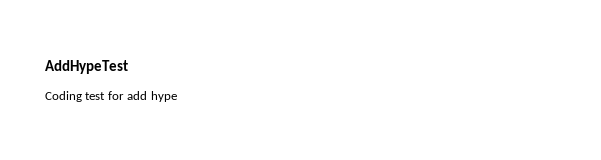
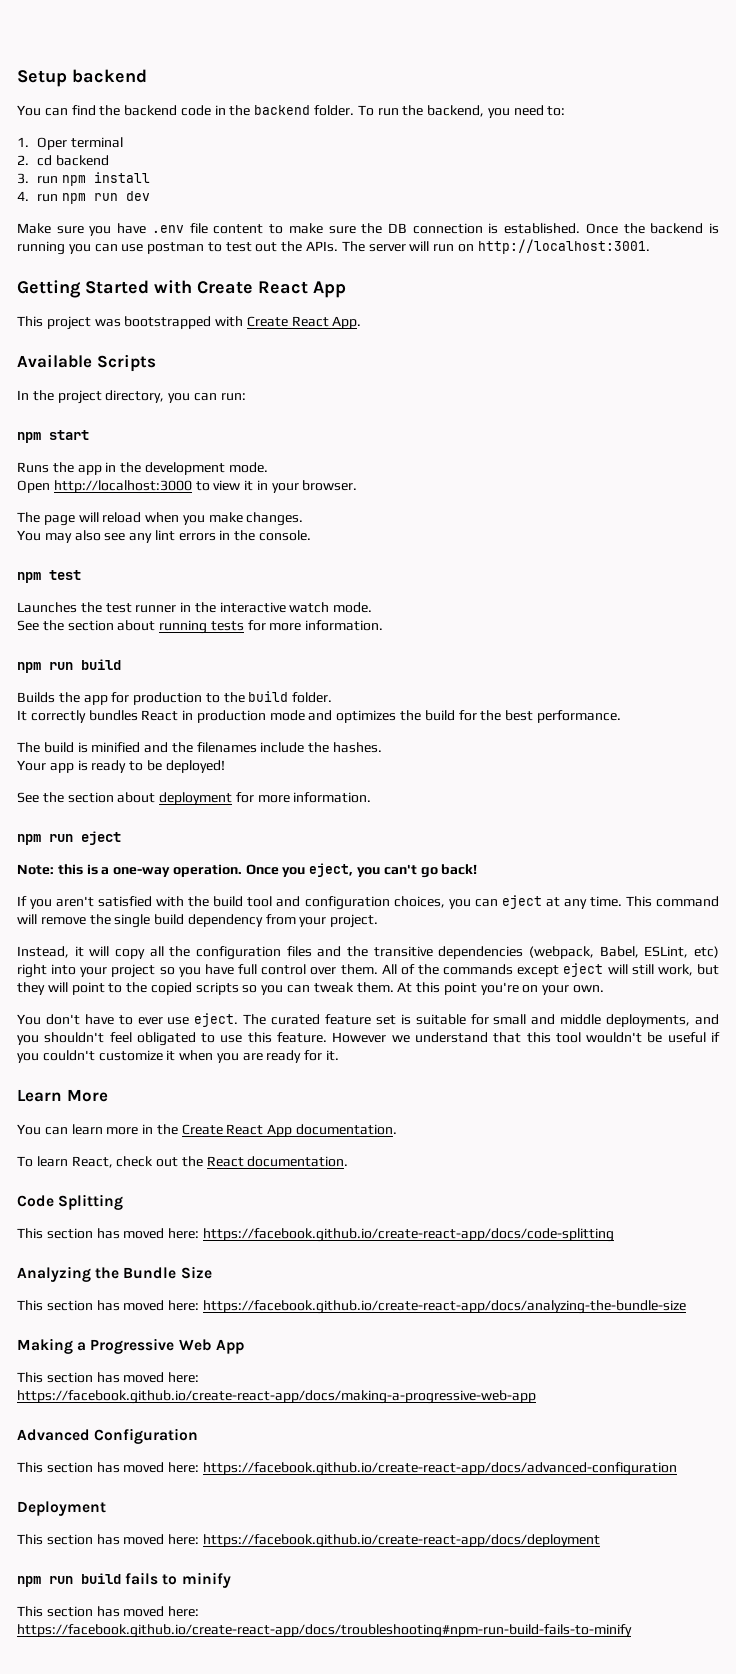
- AddHypeTest
- Coding test for add hype
+ Setup backend
+ You can find the backend code in the backend folder. To run the backend, you need to:
+ 1. Oper terminal
+ 2. cd backend
+ 3. run npm install
+ 4. run npm run dev
+ Make sure you have .env file content to make sure the DB connection is established. Once the backend is running you can use postman to test out the APIs. The server will run on http://localhost:3001.
+ Getting Started with Create React App
+ This project was bootstrapped with Create React App.
+ Available Scripts
+ In the project directory, you can run:
+ npm start
+ Runs the app in the development mode.
+ Open http://localhost:3000 to view it in your browser.
+ The page will reload when you make changes.
+ You may also see any lint errors in the console.
+ npm test
+ Launches the test runner in the interactive watch mode.
+ See the section about running tests for more information.
+ npm run build
+ Builds the app for production to the build folder.
+ It correctly bundles React in production mode and optimizes the build for the best performance.
+ The build is minified and the filenames include the hashes.
+ Your app is ready to be deployed!
+ See the section about deployment for more information.
+ npm run eject
+ Note: this is a one-way operation. Once you eject, you can't go back!
+ If you aren't satisfied with the build tool and configuration choices, you can eject at any time. This command will remove the single build dependency from your project.
+ Instead, it will copy all the configuration files and the transitive dependencies (webpack, Babel, ESLint, etc) right into your project so you have full control over them. All of the commands except eject will still work, but they will point to the copied scripts so you can tweak them. At this point you're on your own.
+ You don't have to ever use eject. The curated feature set is suitable for small and middle deployments, and you shouldn't feel obligated to use this feature. However we understand that this tool wouldn't be useful if you couldn't customize it when you are ready for it.
+ Learn More
+ You can learn more in the Create React App documentation.
+ To learn React, check out the React documentation.
+ Code Splitting
+ This section has moved here: https://facebook.github.io/create-react-app/docs/code-splitting
+ Analyzing the Bundle Size
+ This section has moved here: https://facebook.github.io/create-react-app/docs/analyzing-the-bundle-size
+ Making a Progressive Web App
+ This section has moved here: https://facebook.github.io/create-react-app/docs/making-a-progressive-web-app
+ Advanced Configuration
+ This section has moved here: https://facebook.github.io/create-react-app/docs/advanced-configuration
+ Deployment
+ This section has moved here: https://facebook.github.io/create-react-app/docs/deployment
+ npm run build fails to minify
+ This section has moved here: https://facebook.github.io/create-react-app/docs/troubleshooting#npm-run-build-fails-to-minify

